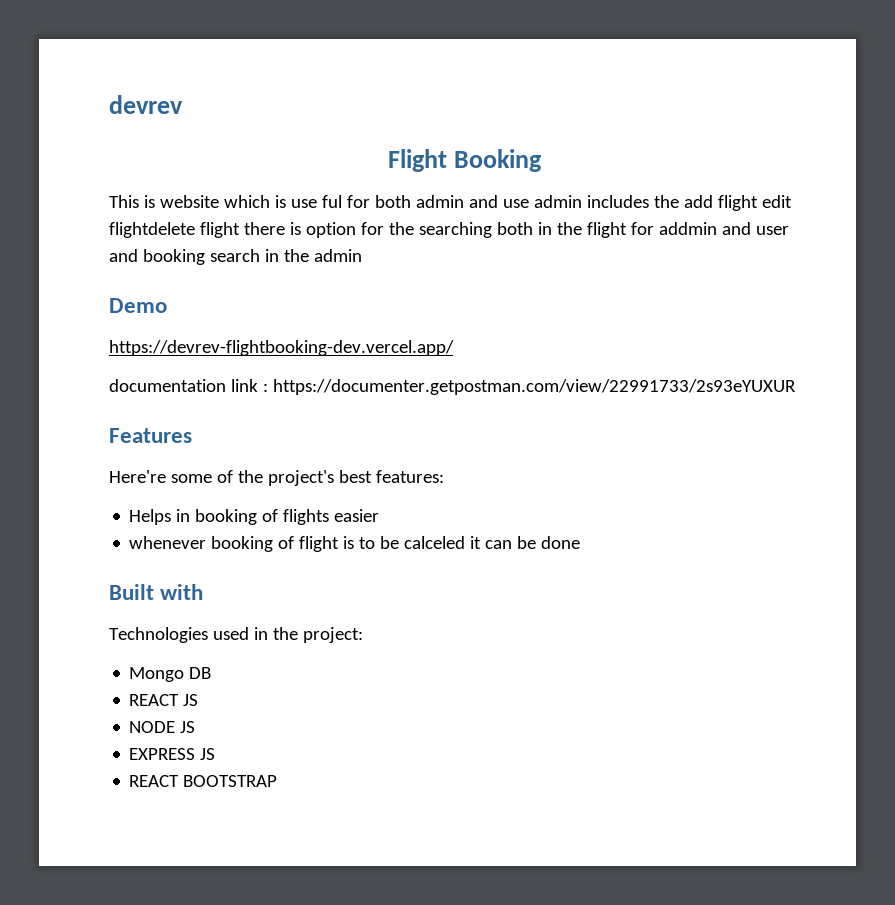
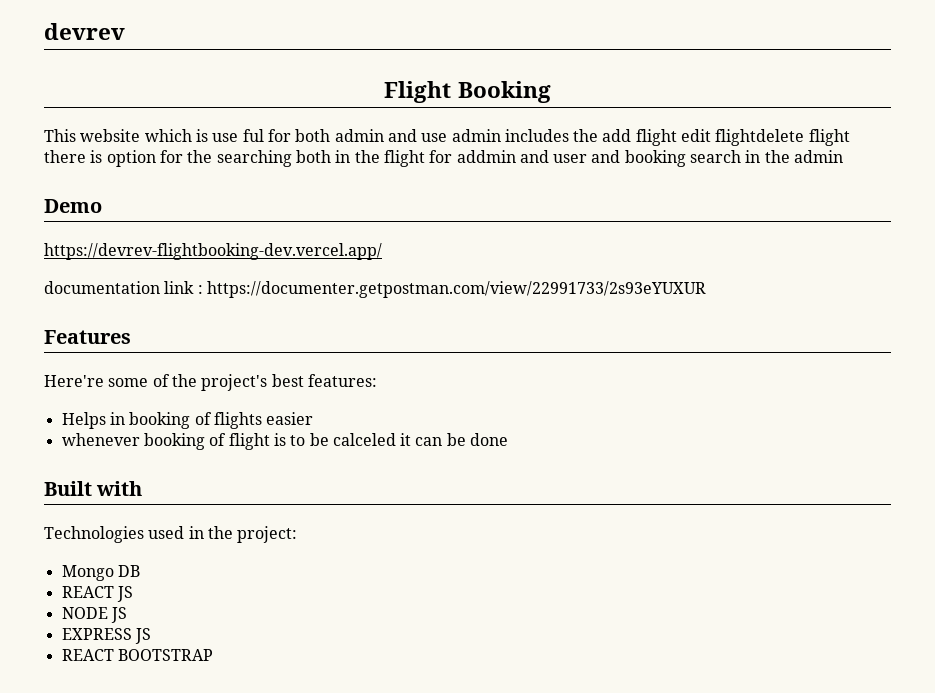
- This is website which is use ful for both admin and use admin includes the add flight edit flightdelete flight there is option for the searching both in the flight for addmin and user and booking search in the admin
+ This website which is use ful for both admin and use admin includes the add flight edit flightdelete flight there is option for the searching both in the flight for addmin and user and booking search in the admin

